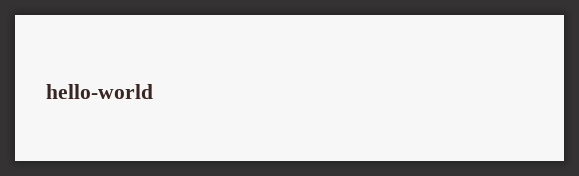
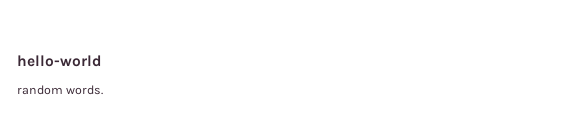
+ random words.

